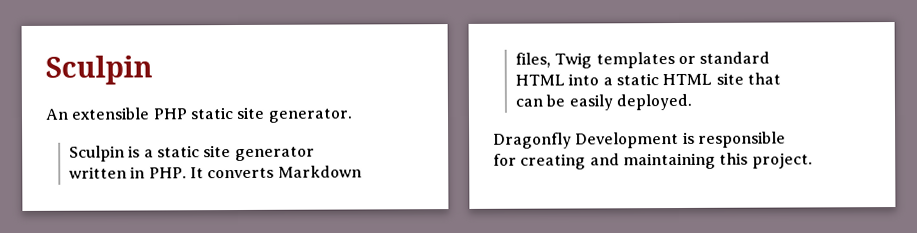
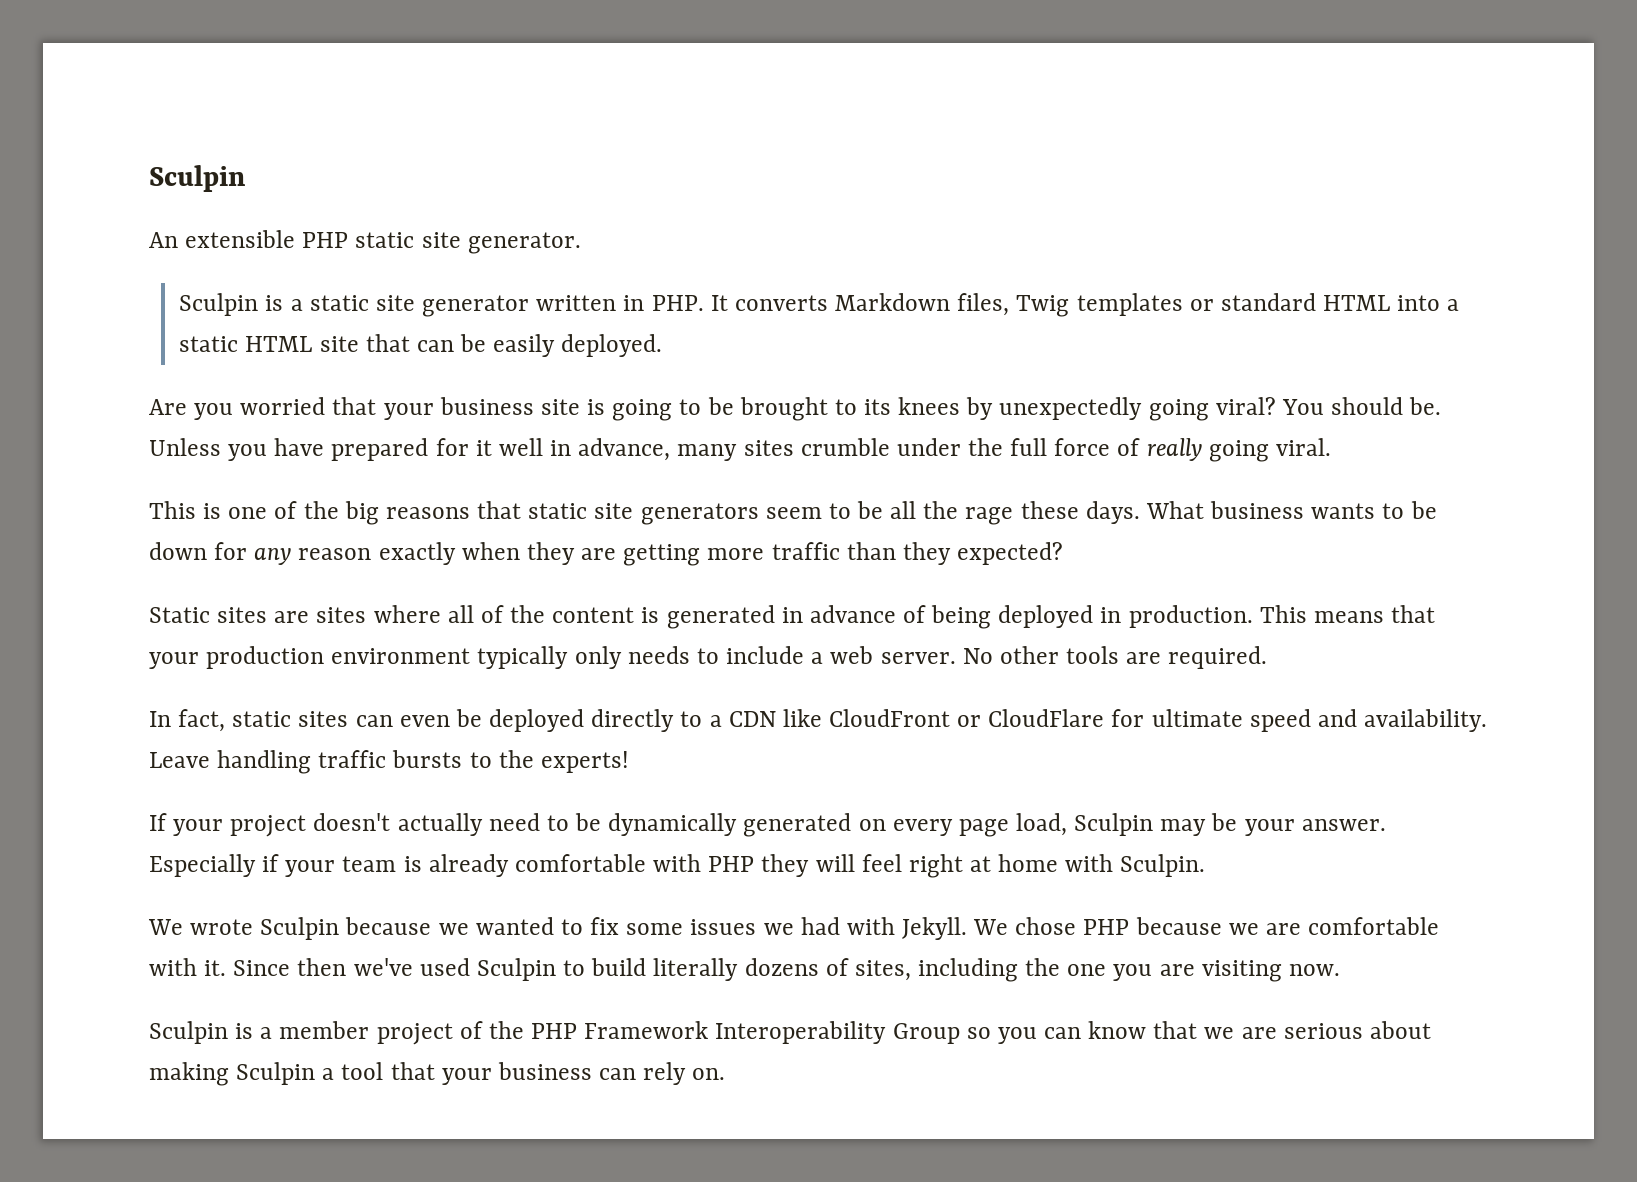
- Dragonfly Development is responsible for creating and maintaining this project.
+ Are you worried that your business site is going to be brought to its knees by unexpectedly going viral? You should be. Unless you have prepared for it well in advance, many sites crumble under the full force of really going viral.
+ This is one of the big reasons that static site generators seem to be all the rage these days. What business wants to be down for any reason exactly when they are getting more traffic than they expected?
+ Static sites are sites where all of the content is generated in advance of being deployed in production. This means that your production environment typically only needs to include a web server. No other tools are required.
+ In fact, static sites can even be deployed directly to a CDN like CloudFront or CloudFlare for ultimate speed and availability. Leave handling traffic bursts to the experts!
+ If your project doesn't actually need to be dynamically generated on every page load, Sculpin may be your answer. Especially if your team is already comfortable with PHP they will feel right at home with Sculpin.
+ We wrote Sculpin because we wanted to fix some issues we had with Jekyll. We chose PHP because we are comfortable with it. Since then we've used Sculpin to build literally dozens of sites, including the one you are visiting now.
+ Sculpin is a member project of the PHP Framework Interoperability Group so you can know that we are serious about making Sculpin a tool that your business can rely on.

